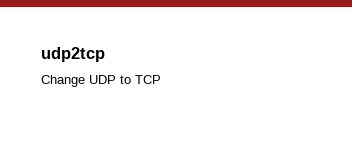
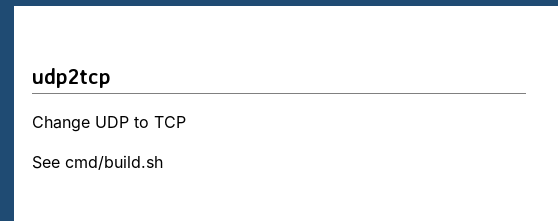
+ See cmd/build.sh

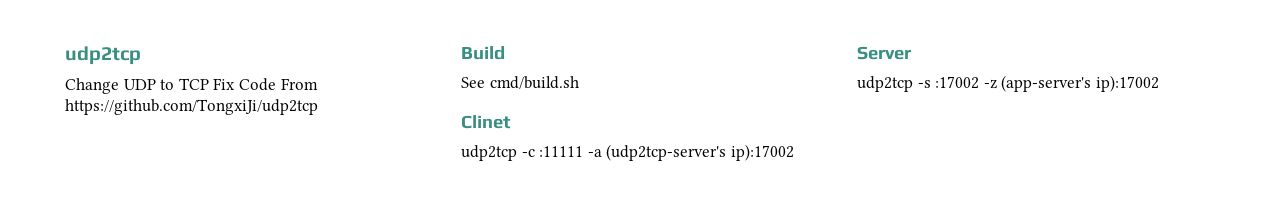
- Change UDP to TCP
+ Change UDP to TCP Fix Code From https://github.com/TongxiJi/udp2tcp
+ Build
  See cmd/build.sh
+ Clinet
+ udp2tcp -c :11111 -a (udp2tcp-server's ip):17002
+ Server
+ udp2tcp -s :17002 -z (app-server's ip):17002

